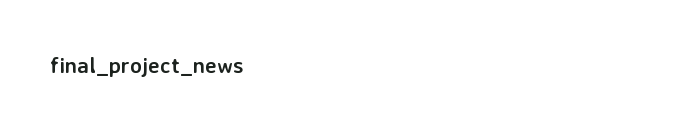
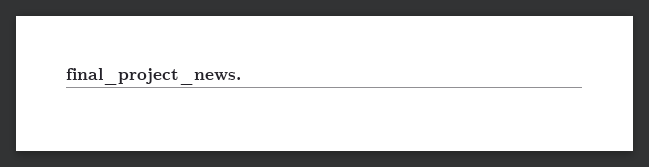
- final_project_news
+ final_project_news.

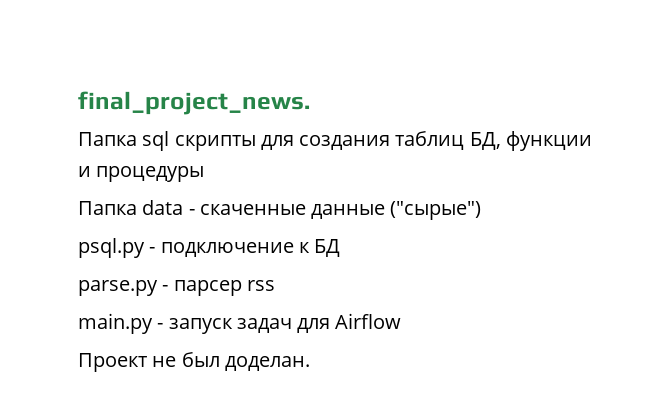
+ Папка sql скрипты для создания таблиц БД, функции и процедуры
+ Папка data - скаченные данные ("сырые")
+ psql.py - подключение к БД
+ parse.py - парсер rss
+ main.py - запуск задач для Airflow
+ Проект не был доделан.

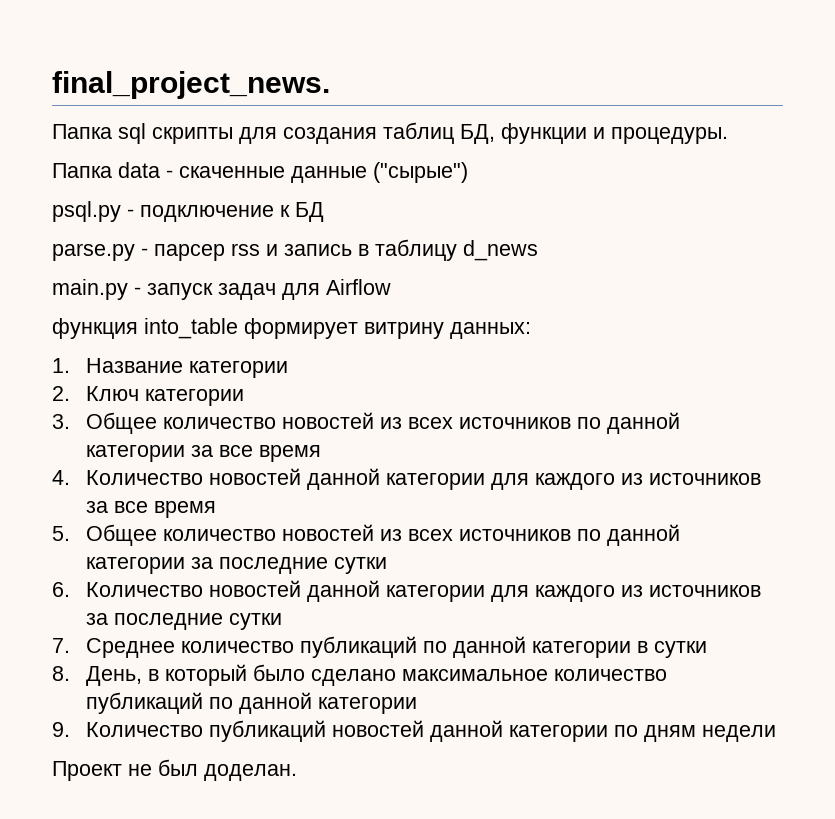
- Папка sql скрипты для создания таблиц БД, функции и процедуры
+ Папка sql скрипты для создания таблиц БД, функции и процедуры.
- parse.py - парсер rss
+ parse.py - парсер rss и запись в таблицу d_news
+ функция into_table формирует витрину данных:
+ 1. Название категории
+ 2. Ключ категории
+ 3. Общее количество новостей из всех источников по данной категории за все время
+ 4. Количество новостей данной категории для каждого из источников за все время
+ 5. Общее количество новостей из всех источников по данной категории за последние сутки
+ 6. Количество новостей данной категории для каждого из источников за последние сутки
+ 7. Среднее количество публикаций по данной категории в сутки
+ 8. День, в который было сделано максимальное количество публикаций по данной категории
+ 9. Количество публикаций новостей данной категории по дням недели

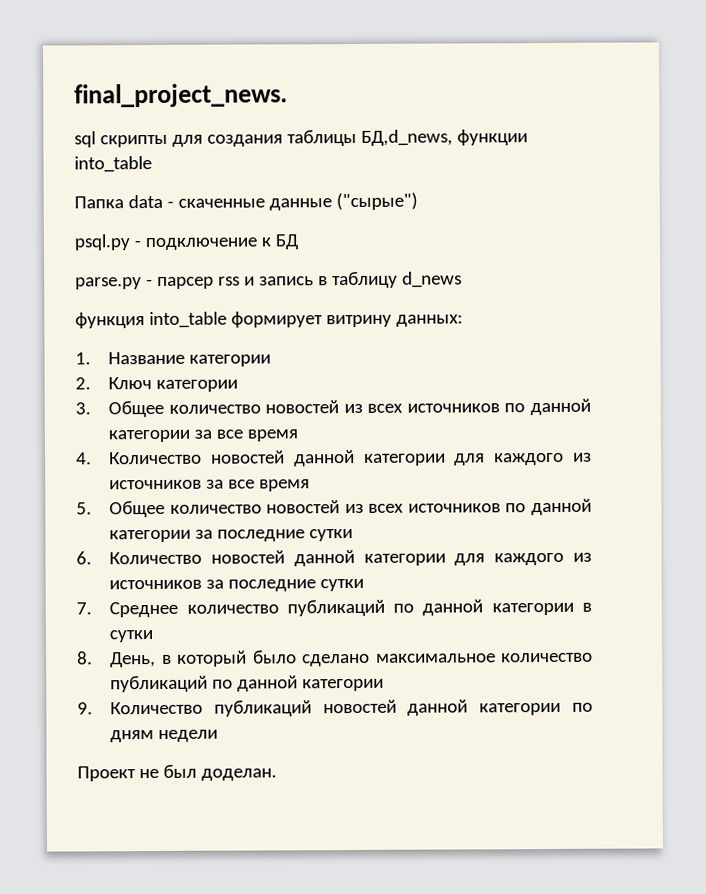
- Папка sql скрипты для создания таблиц БД, функции и процедуры.
+ sql скрипты для создания таблицы БД,d_news, функции into_table
- main.py - запуск задач для Airflow

